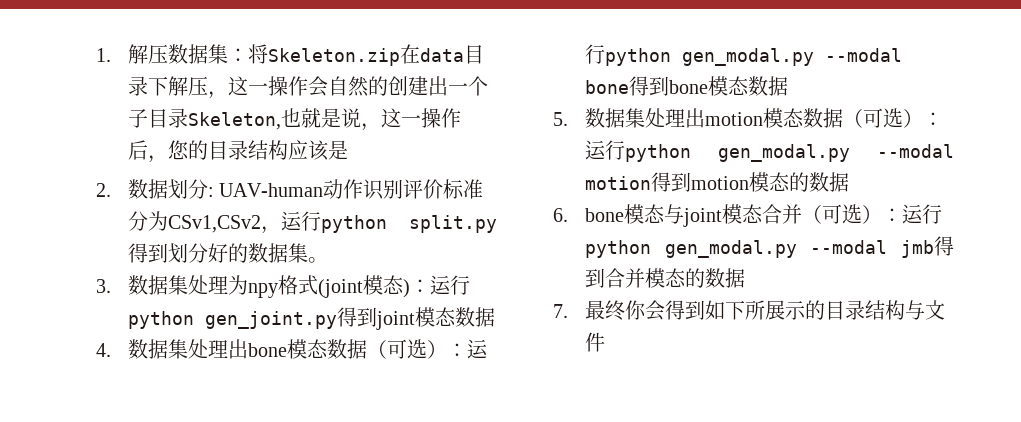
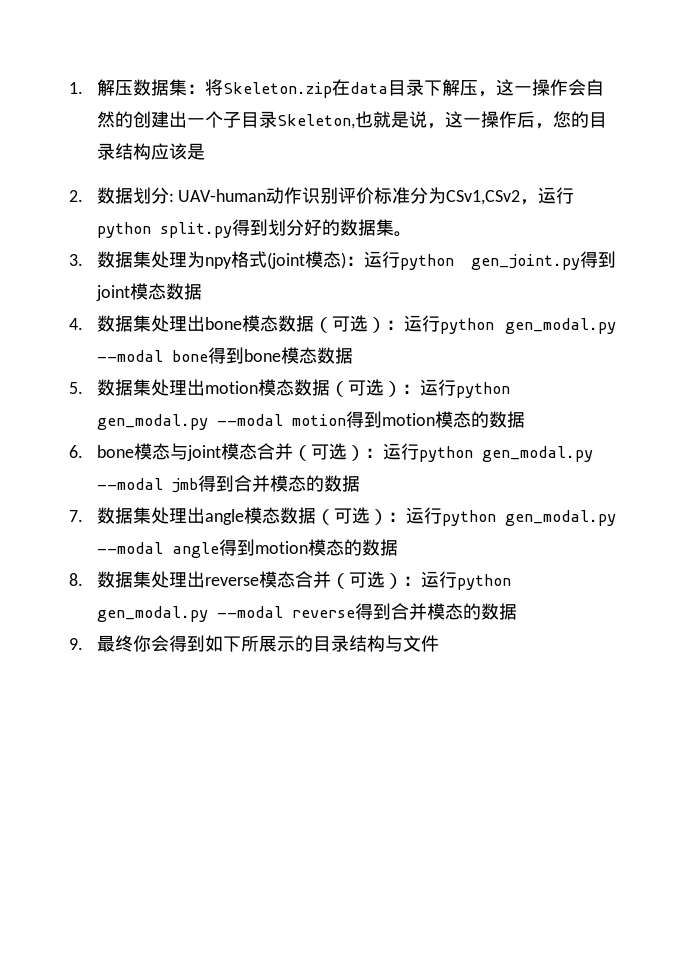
- 7.最终你会得到如下所展示的目录结构与文件
+ 7.数据集处理出angle模态数据（可选）：运行python gen_modal.py --modal angle得到motion模态的数据
+ 8.数据集处理出reverse模态合并（可选）：运行python gen_modal.py --modal reverse得到合并模态的数据
+ 9.最终你会得到如下所展示的目录结构与文件

